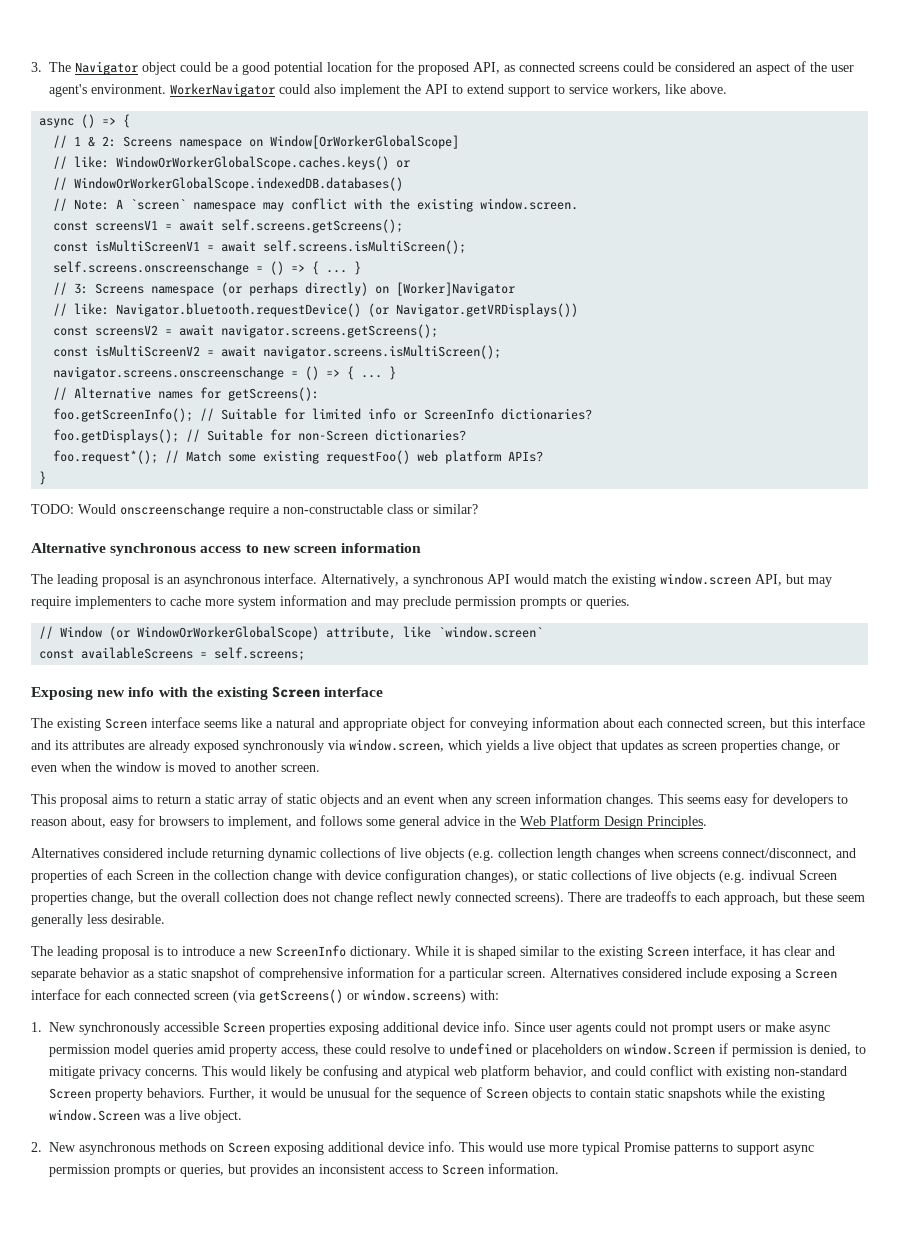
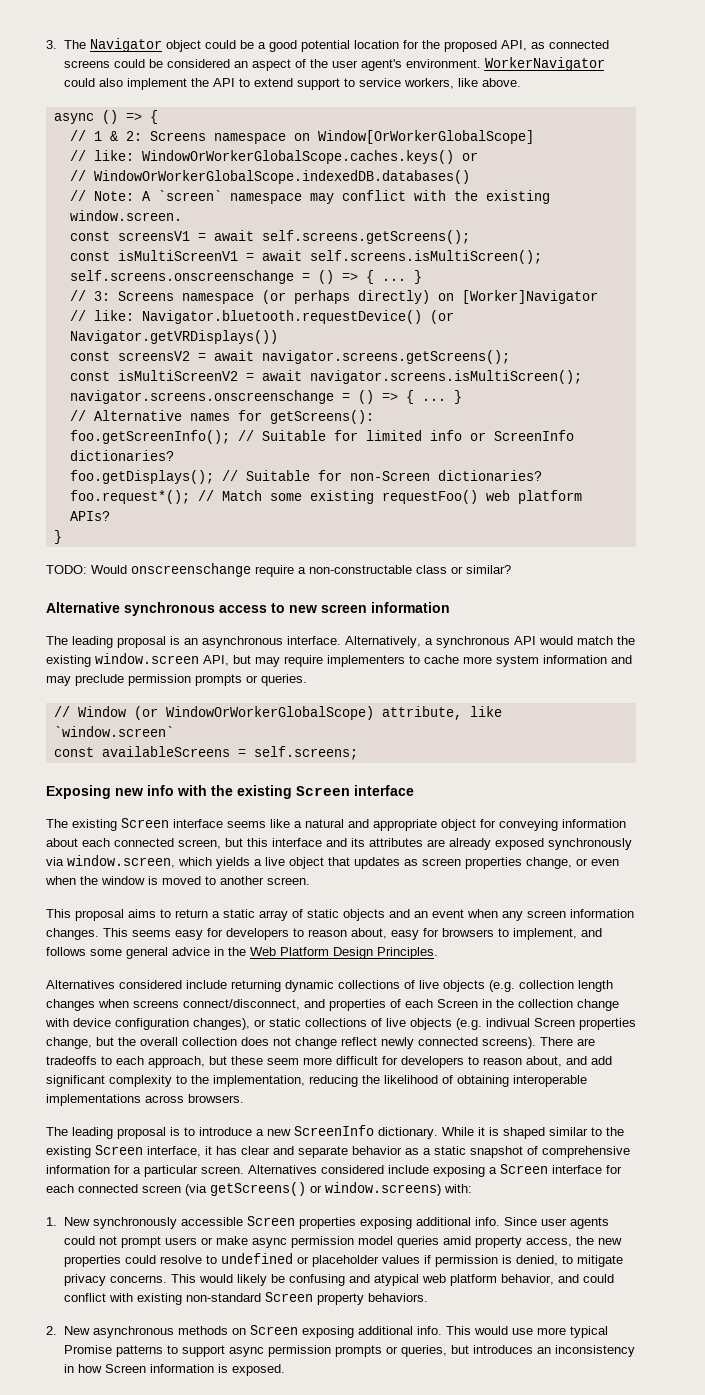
- There are tradeoffs to each approach, but these seem generally less desirable.
+ There are tradeoffs to each approach, but these seem more difficult for developers to reason about, and add significant complexity to the implementation, reducing the likelihood of obtaining interoperable implementations across browsers.
- 1. New synchronously accessible Screen properties exposing additional device info.
+ 1. New synchronously accessible Screen properties exposing additional info.
- Since user agents could not prompt users or make async permission model queries amid property access, these could resolve to undefined or placeholders on window.Screen if permission is denied, to mitigate privacy concerns.
+ Since user agents could not prompt users or make async permission model queries amid property access, the new properties could resolve to undefined or placeholder values if permission is denied, to mitigate privacy concerns.
- Further, it would be unusual for the sequence of Screen objects to contain static snapshots while the existing window.Screen was a live object.
- 2. New asynchronous methods on Screen exposing additional device info.
+ 2. New asynchronous methods on Screen exposing additional info.
- This would use more typical Promise patterns to support async permission prompts or queries, but provides an inconsistent access to Screen information.
+ This would use more typical Promise patterns to support async permission prompts or queries, but introduces an inconsistency in how Screen information is exposed.

